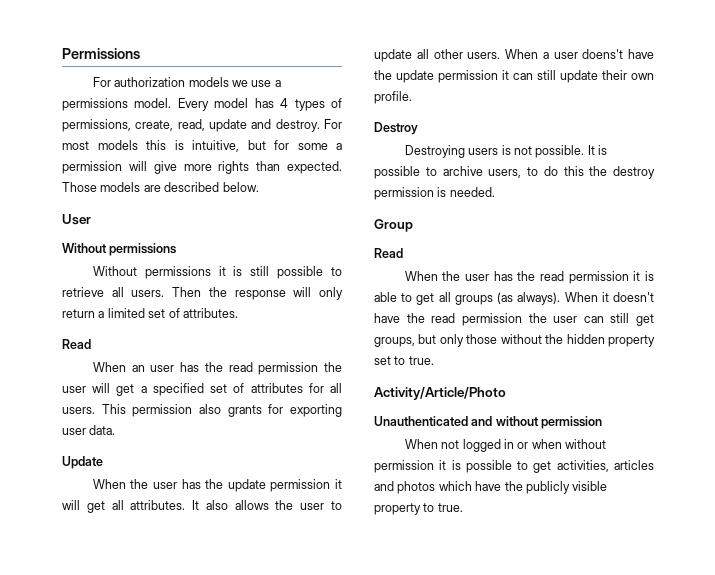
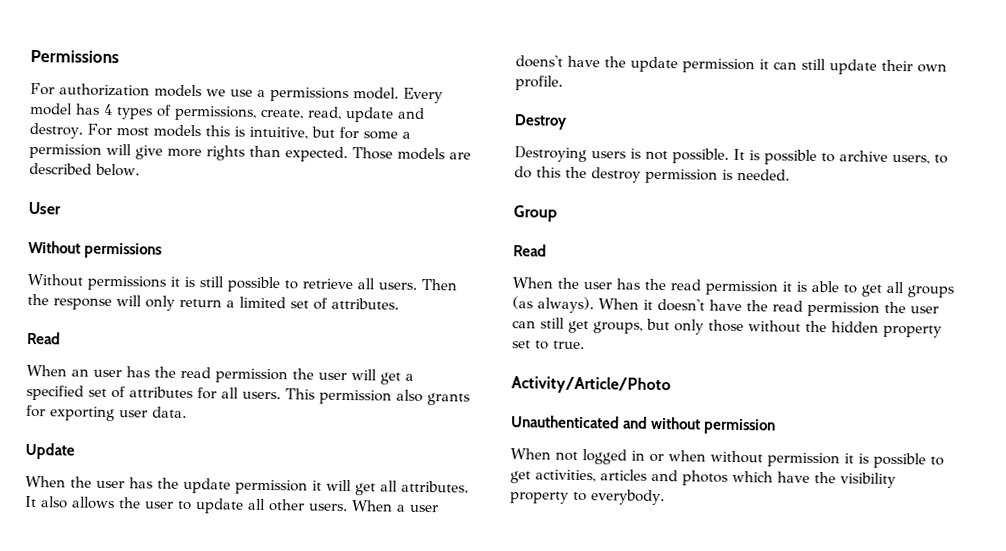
- When not logged in or when without permission it is possible to get activities, articles and photos which have the publicly visible property to true.
+ When not logged in or when without permission it is possible to get activities, articles and photos which have the visibility property to everybody.

